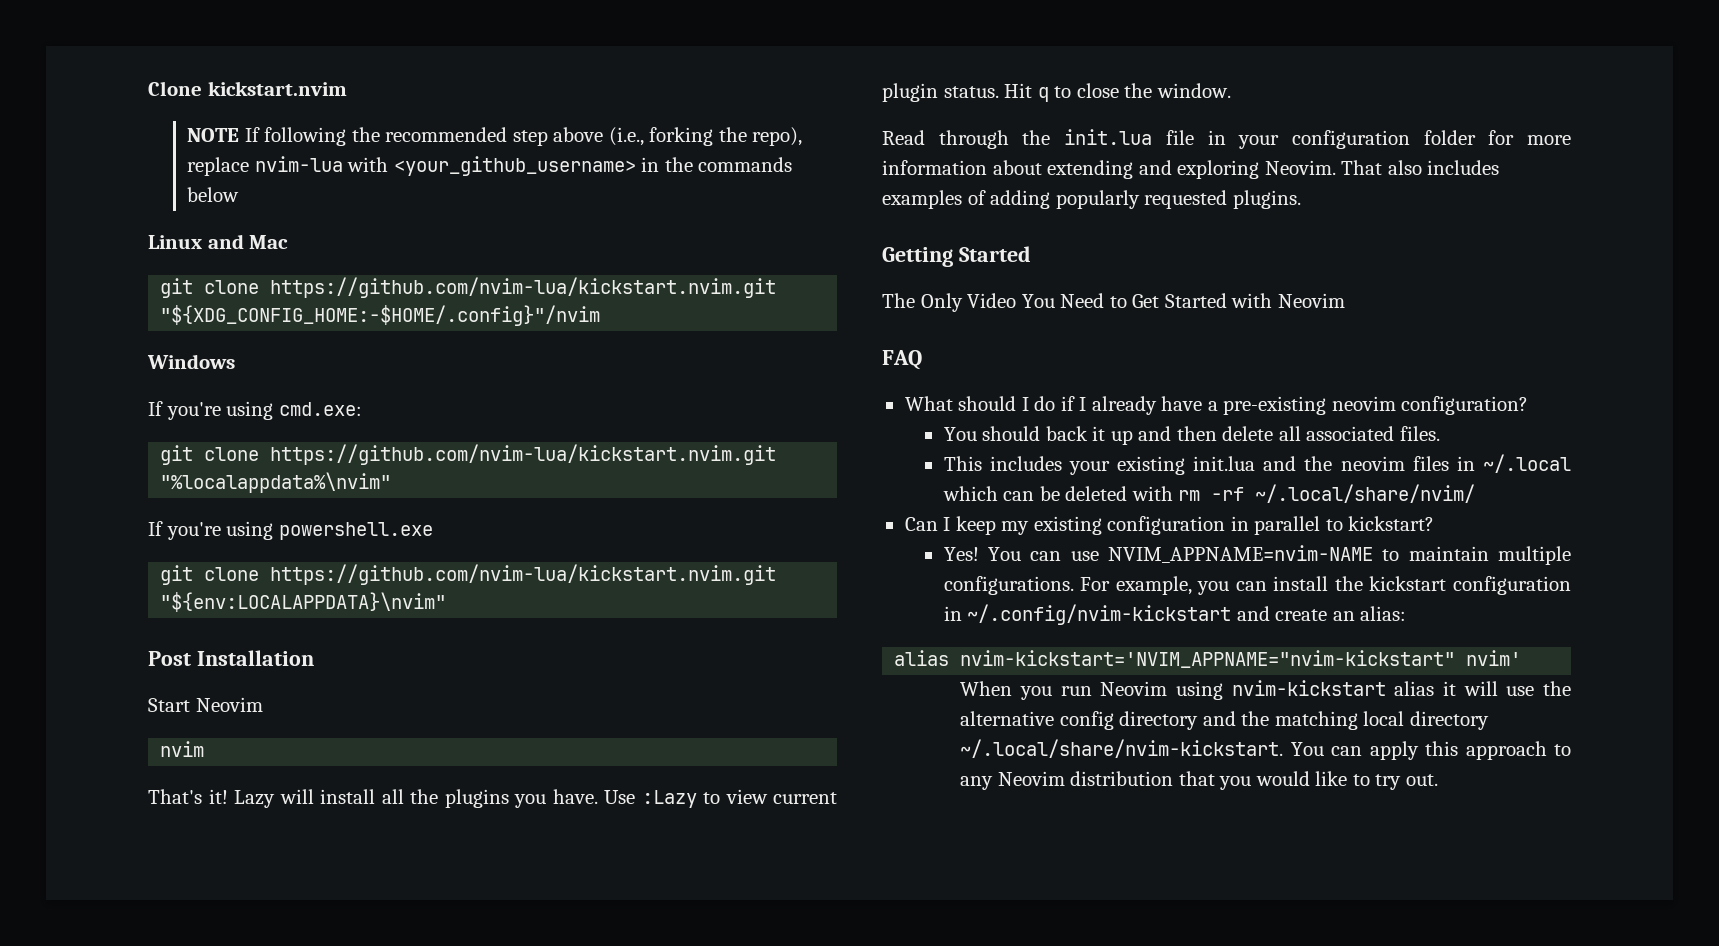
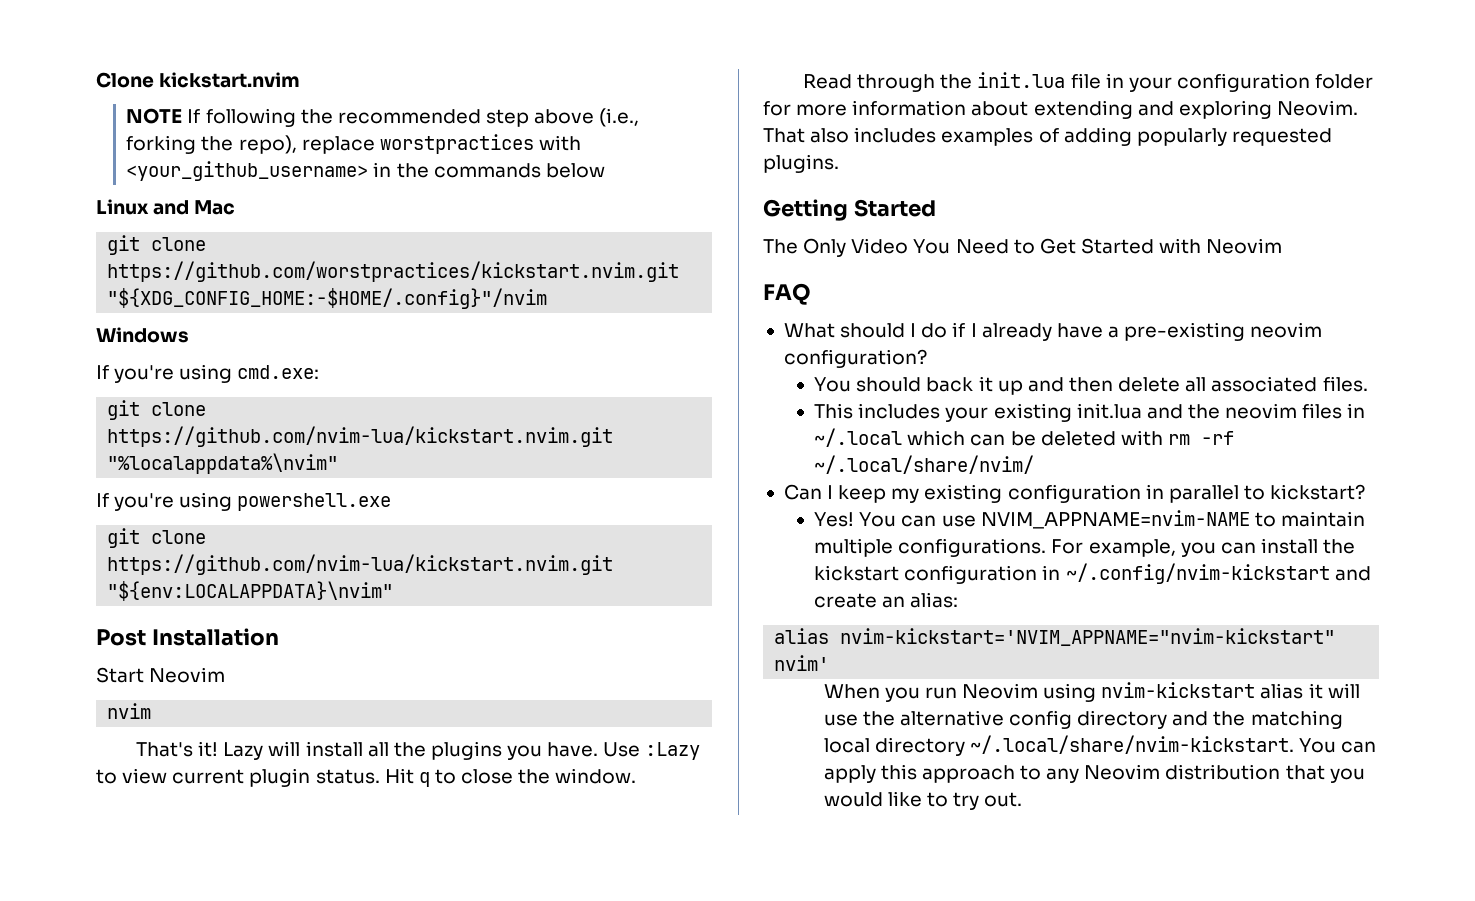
- NOTE If following the recommended step above (i.e., forking the repo), replace nvim-lua with <your_github_username> in the commands below
+ NOTE If following the recommended step above (i.e., forking the repo), replace worstpractices with <your_github_username> in the commands below
- git clone https://github.com/nvim-lua/kickstart.nvim.git "${XDG_CONFIG_HOME:-$HOME/.config}"/nvim
+ git clone https://github.com/worstpractices/kickstart.nvim.git "${XDG_CONFIG_HOME:-$HOME/.config}"/nvim

